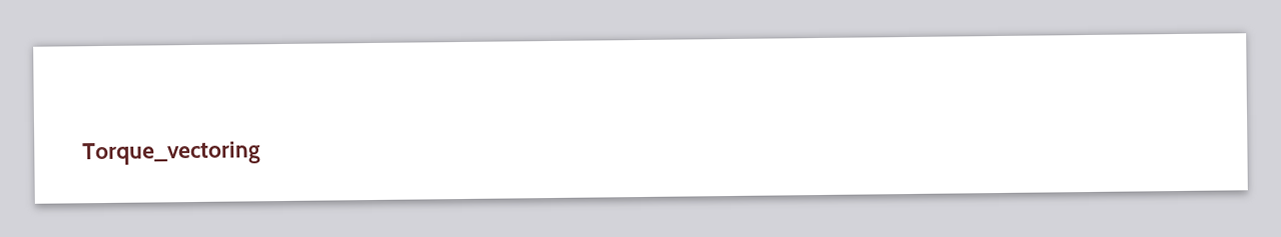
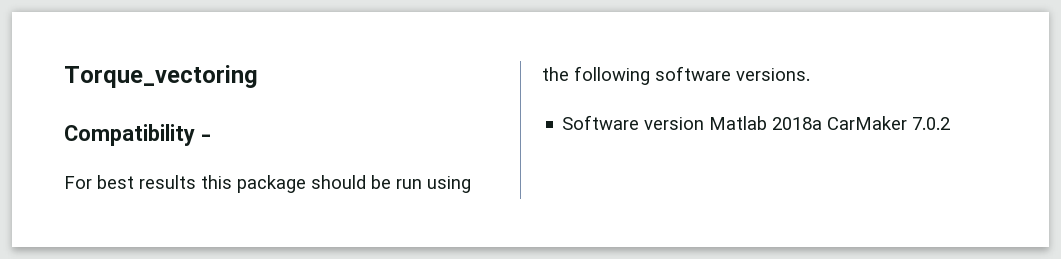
+ Compatibility -
+ For best results this package should be run using the following software versions.
+ Software version Matlab 2018a CarMaker 7.0.2

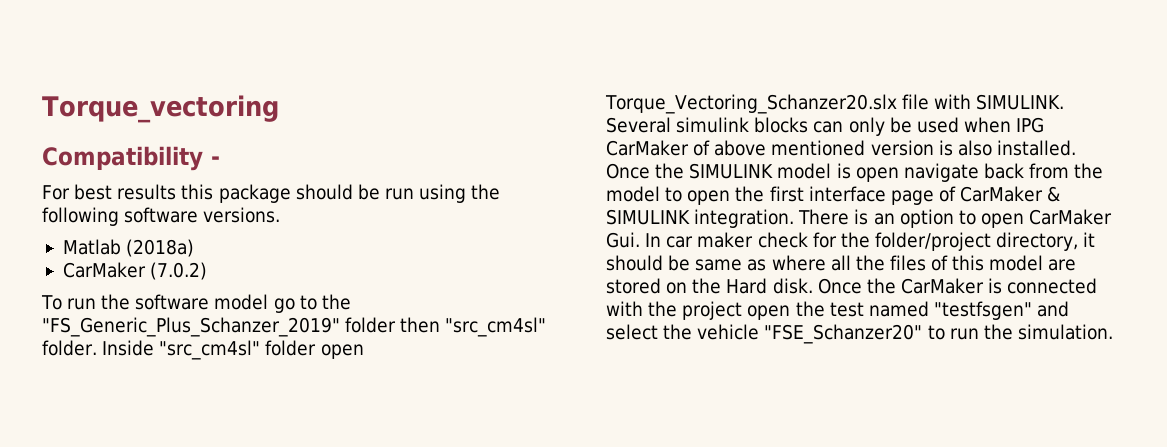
- Software version Matlab 2018a CarMaker 7.0.2
+ Matlab (2018a)
+ CarMaker (7.0.2)
+ To run the software model go to the "FS_Generic_Plus_Schanzer_2019" folder then "src_cm4sl" folder. Inside "src_cm4sl" folder open Torque_Vectoring_Schanzer20.slx file with SIMULINK. Several simulink blocks can only be used when IPG CarMaker of above mentioned version is also installed. Once the SIMULINK model is open navigate back from the model to open the first interface page of CarMaker & SIMULINK integration. There is an option to open CarMaker Gui. In car maker check for the folder/project directory, it should be same as where all the files of this model are stored on the Hard disk. Once the CarMaker is connected with the project open the test named "testfsgen" and select the vehicle "FSE_Schanzer20" to run the simulation.

